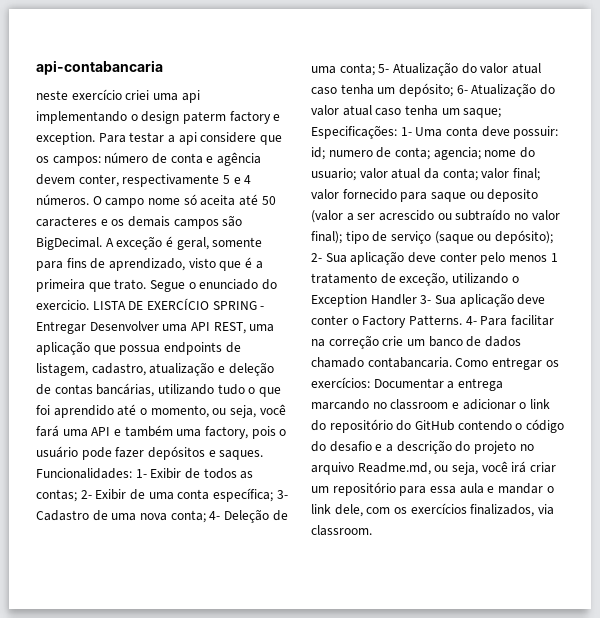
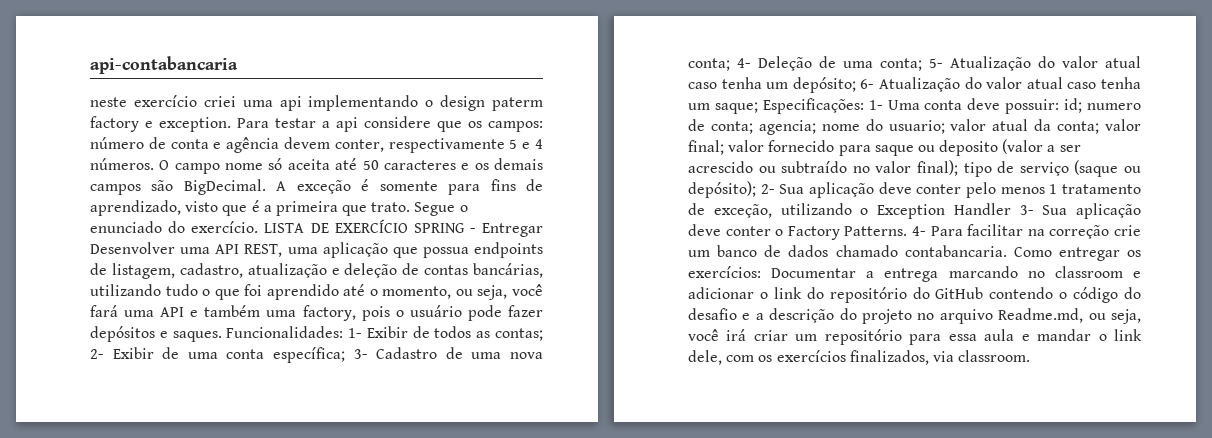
- A exceção é geral, somente para fins de aprendizado, visto que é a primeira que trato.
+ A exceção é somente para fins de aprendizado, visto que é a primeira que trato.
- Segue o enunciado do exercicio.
+ Segue o enunciado do exercício.

